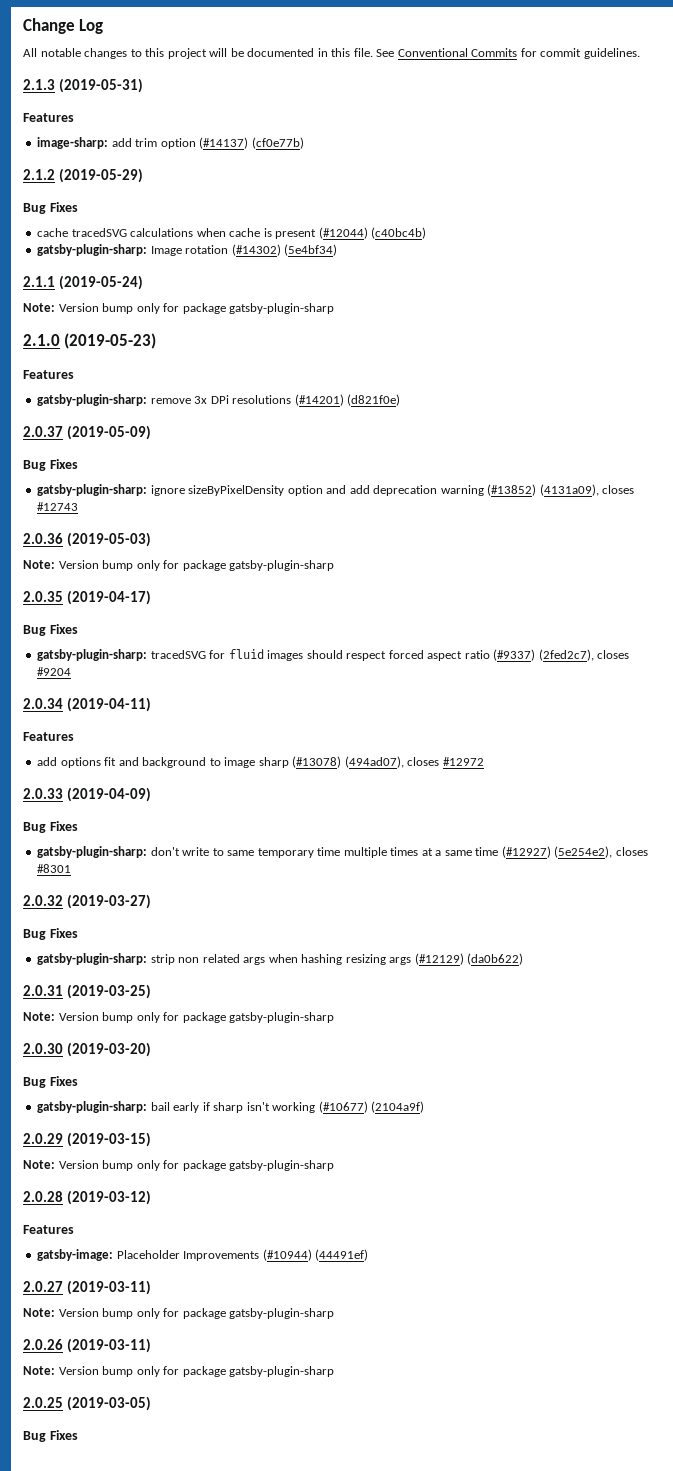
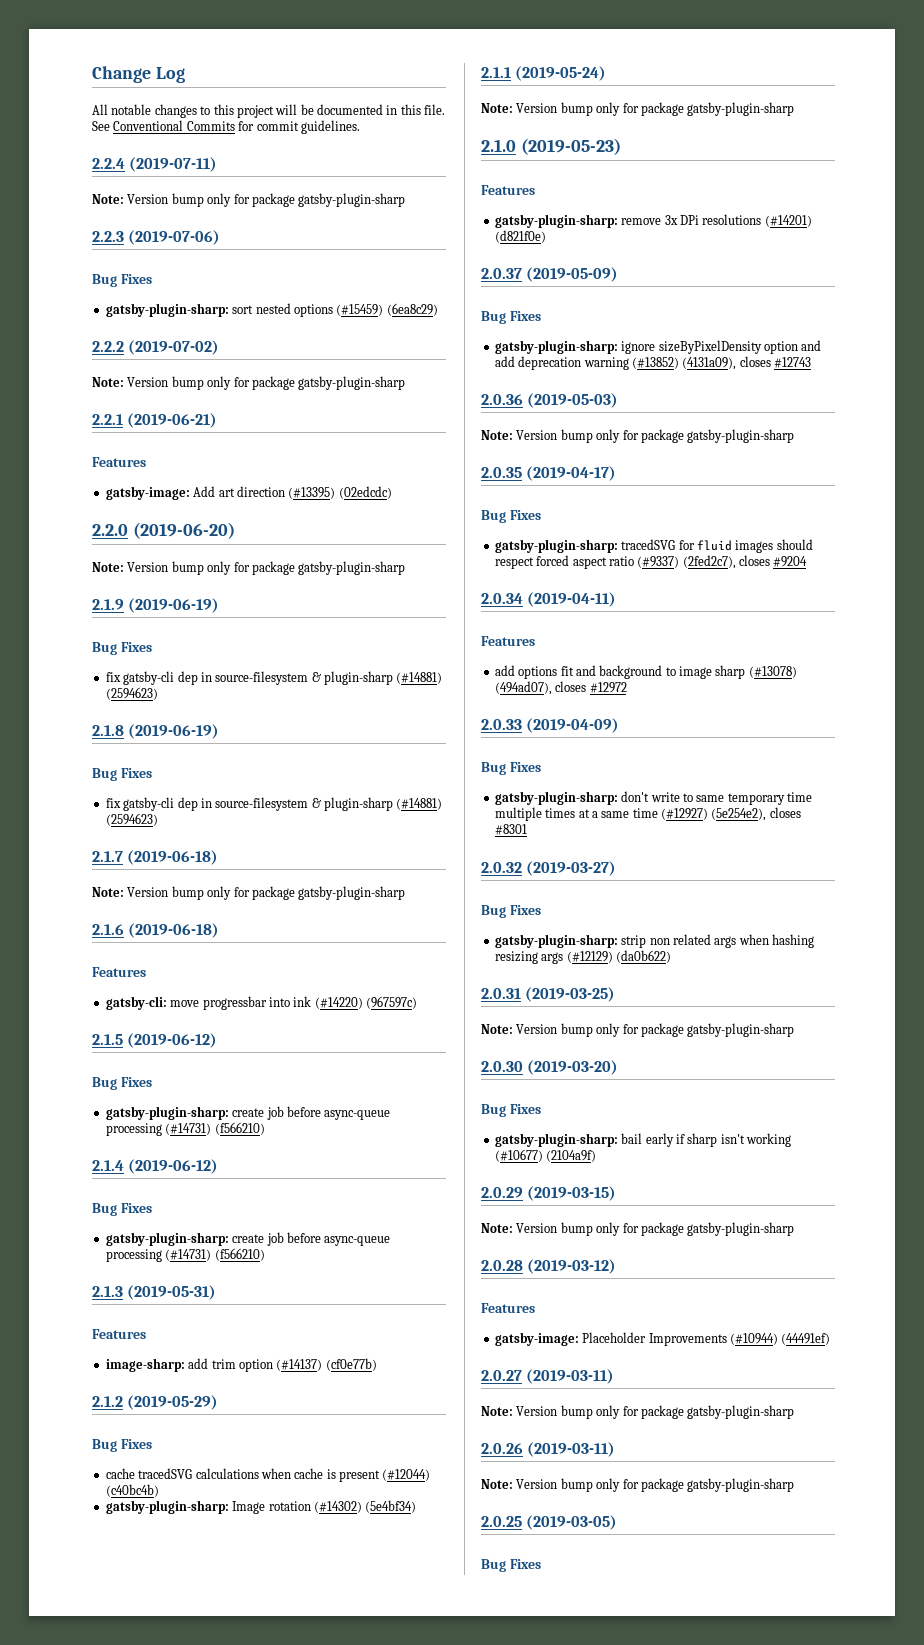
+ 2.2.4 (2019-07-11)
+ Note: Version bump only for package gatsby-plugin-sharp
+ 2.2.3 (2019-07-06)
+ Bug Fixes
+ gatsby-plugin-sharp: sort nested options (#15459) (6ea8c29)
+ 2.2.2 (2019-07-02)
+ Note: Version bump only for package gatsby-plugin-sharp
+ 2.2.1 (2019-06-21)
+ Features
+ gatsby-image: Add art direction (#13395) (02edcdc)
+ 2.2.0 (2019-06-20)
+ Note: Version bump only for package gatsby-plugin-sharp
+ 2.1.9 (2019-06-19)
+ Bug Fixes
+ fix gatsby-cli dep in source-filesystem & plugin-sharp (#14881) (2594623)
+ 2.1.8 (2019-06-19)
+ Bug Fixes
+ fix gatsby-cli dep in source-filesystem & plugin-sharp (#14881) (2594623)
+ 2.1.7 (2019-06-18)
+ Note: Version bump only for package gatsby-plugin-sharp
+ 2.1.6 (2019-06-18)
+ Features
+ gatsby-cli: move progressbar into ink (#14220) (967597c)
+ 2.1.5 (2019-06-12)
+ Bug Fixes
+ gatsby-plugin-sharp: create job before async-queue processing (#14731) (f566210)
+ 2.1.4 (2019-06-12)
+ Bug Fixes
+ gatsby-plugin-sharp: create job before async-queue processing (#14731) (f566210)

